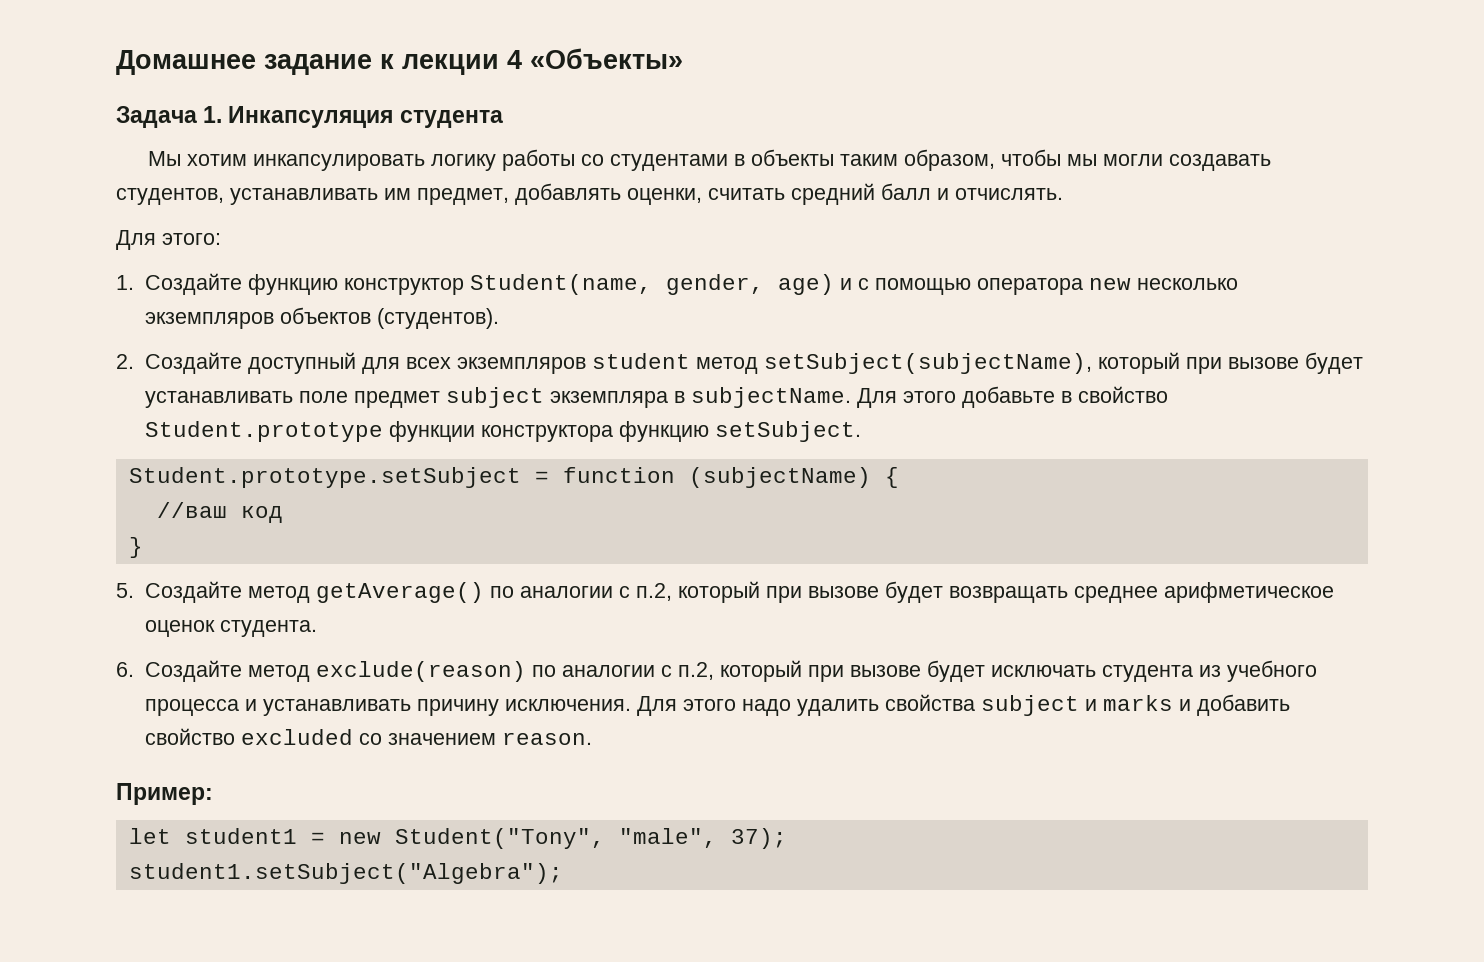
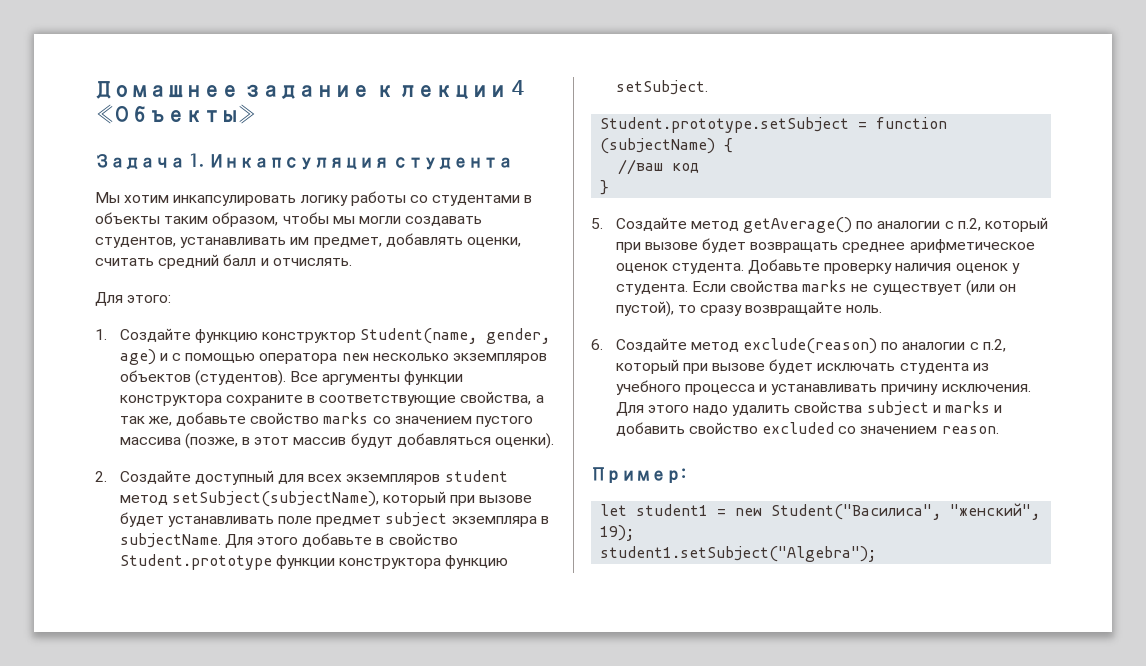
+ Все аргументы функции конструктора сохраните в соответствующие свойства, а так же, добавьте свойство marks со значением пустого массива (позже, в этот массив будут добавляться оценки).
+ Добавьте проверку наличия оценок у студента. Если свойства marks не существует (или он пустой), то сразу возвращайте ноль.
- let student1 = new Student("Tony", "male", 37);
+ let student1 = new Student("Василиса", "женский", 19);

